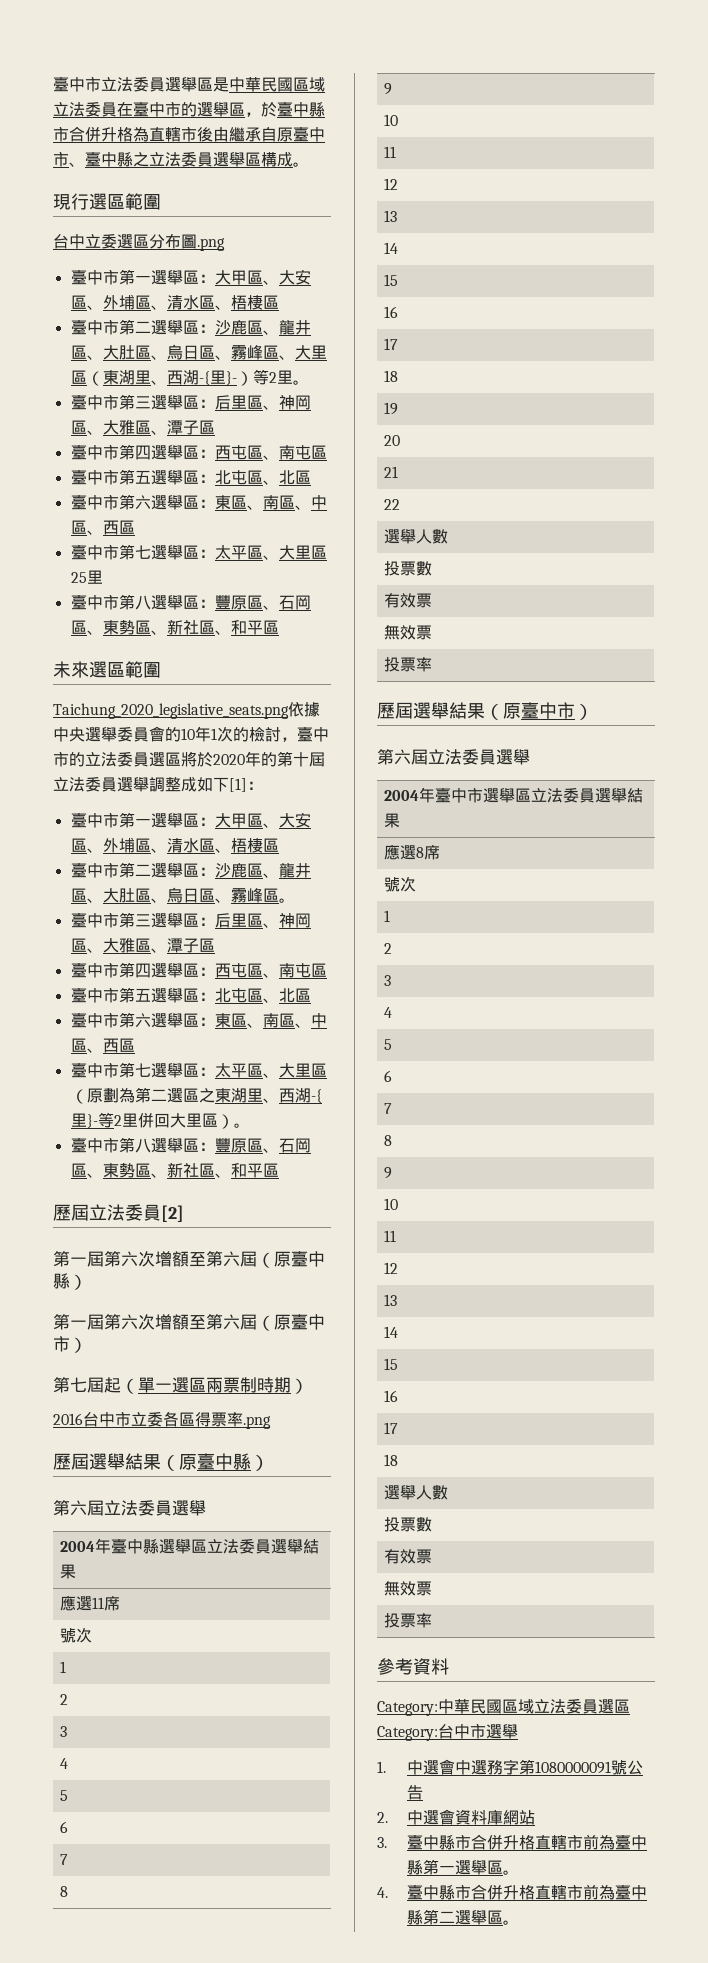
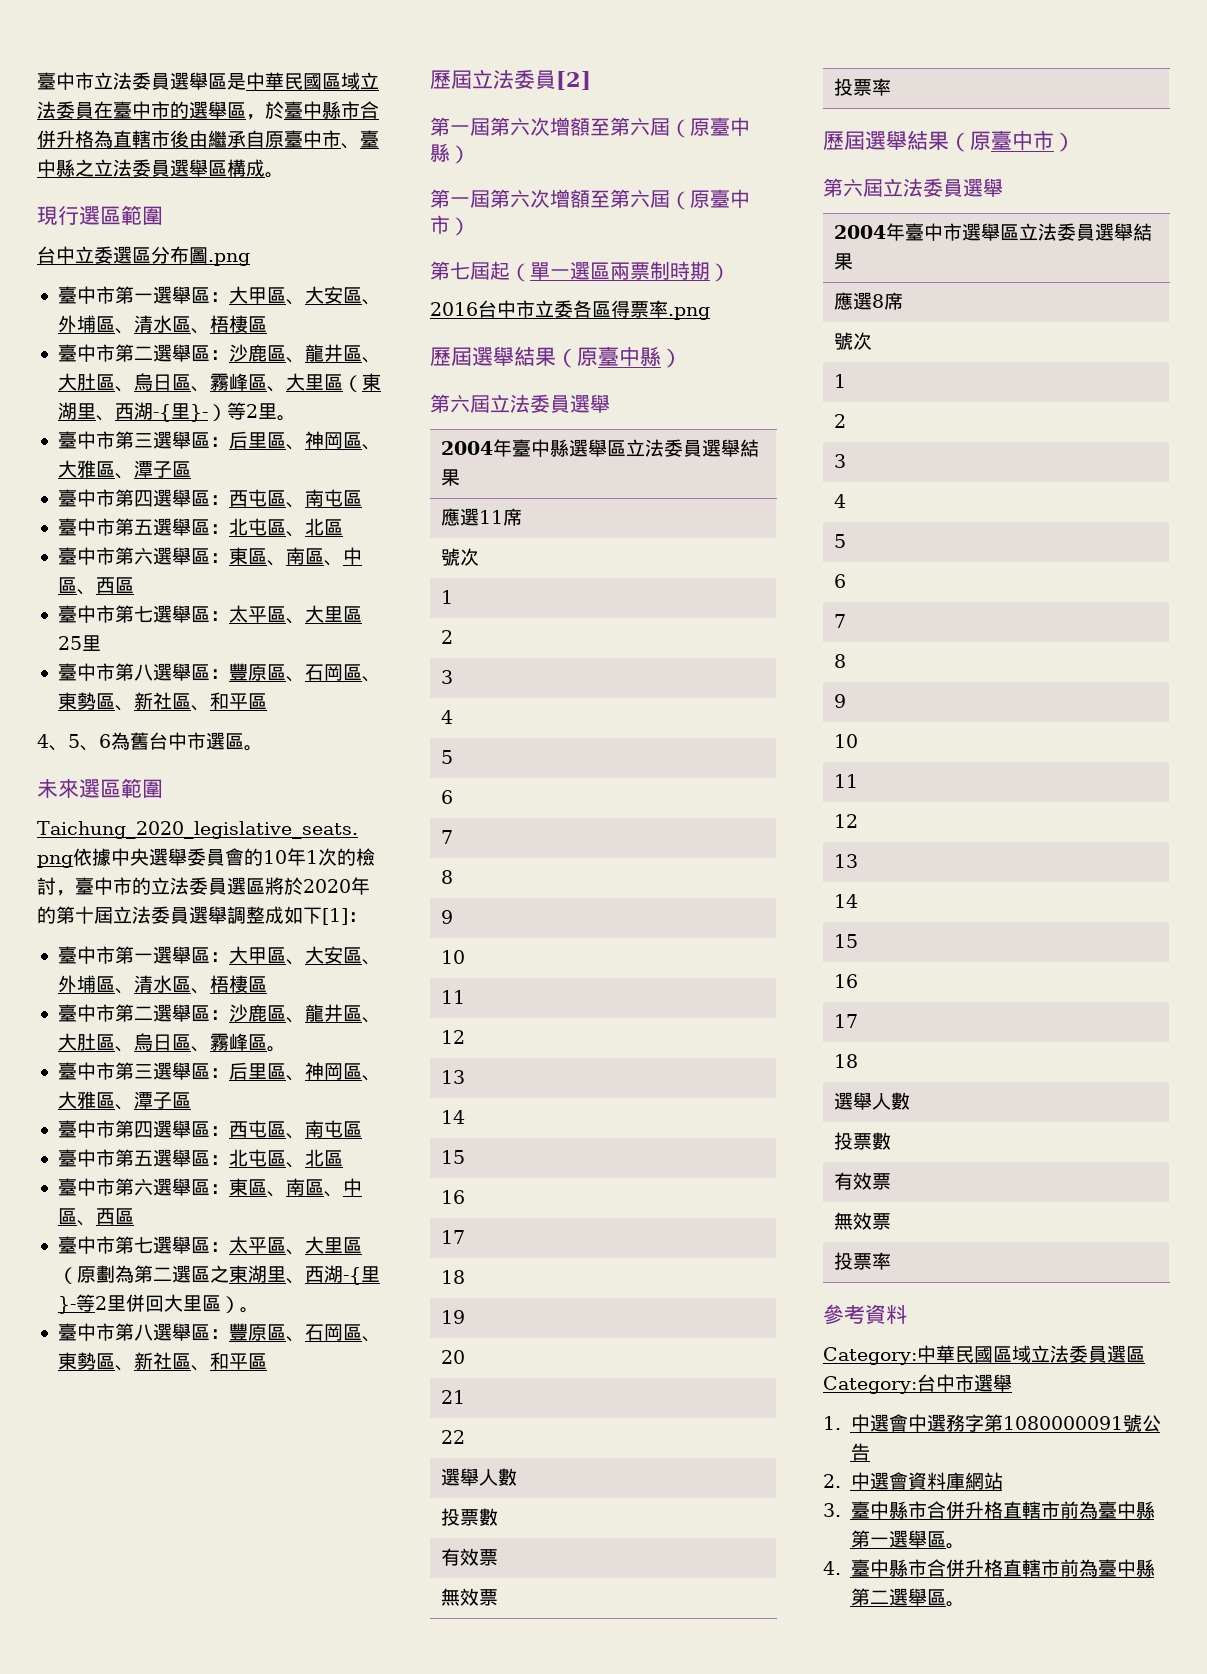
+ 4、5、6為舊台中市選區。

